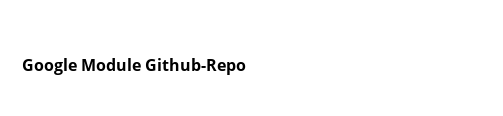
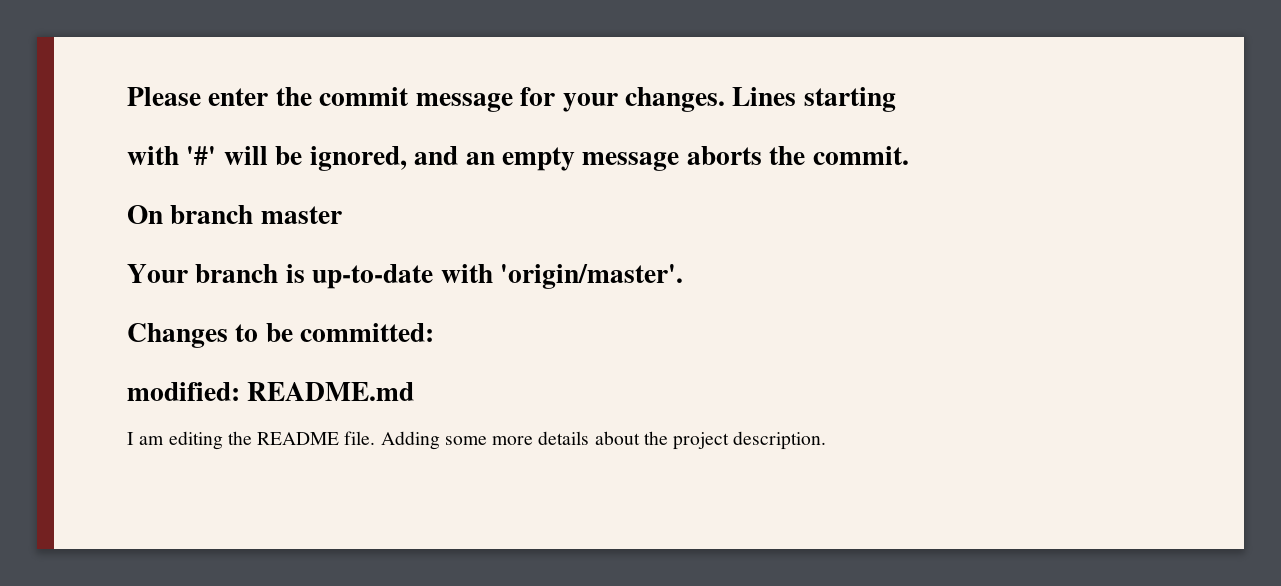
- Google Module Github-Repo
+ Please enter the commit message for your changes. Lines starting
+ with '#' will be ignored, and an empty message aborts the commit.
+ On branch master
+ Your branch is up-to-date with 'origin/master'.
+ Changes to be committed:
+ modified: README.md
+ I am editing the README file. Adding some more details about the project description.

